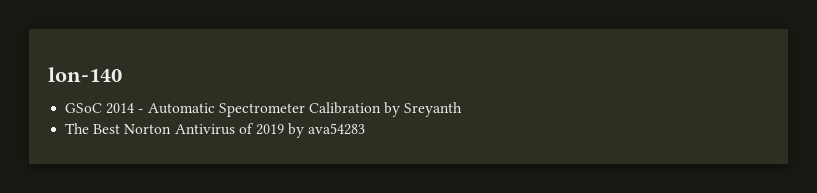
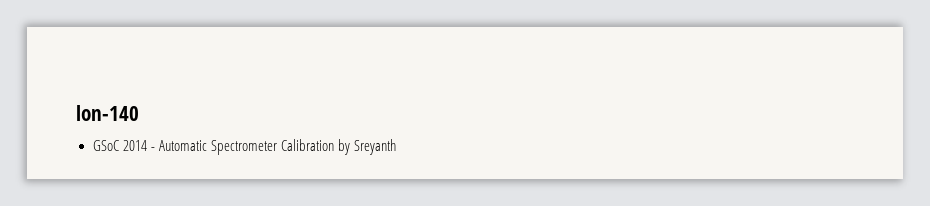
- The Best Norton Antivirus of 2019 by ava54283

